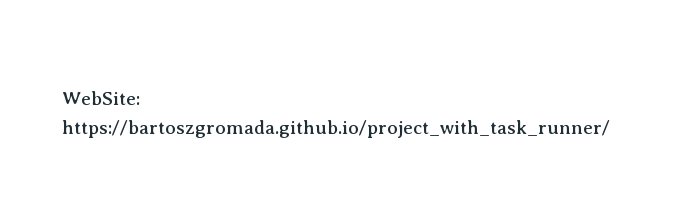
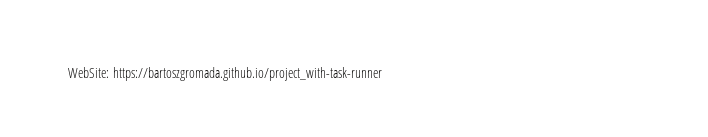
- WebSite: https://bartoszgromada.github.io/project_with_task_runner/
+ WebSite: https://bartoszgromada.github.io/project_with-task-runner

